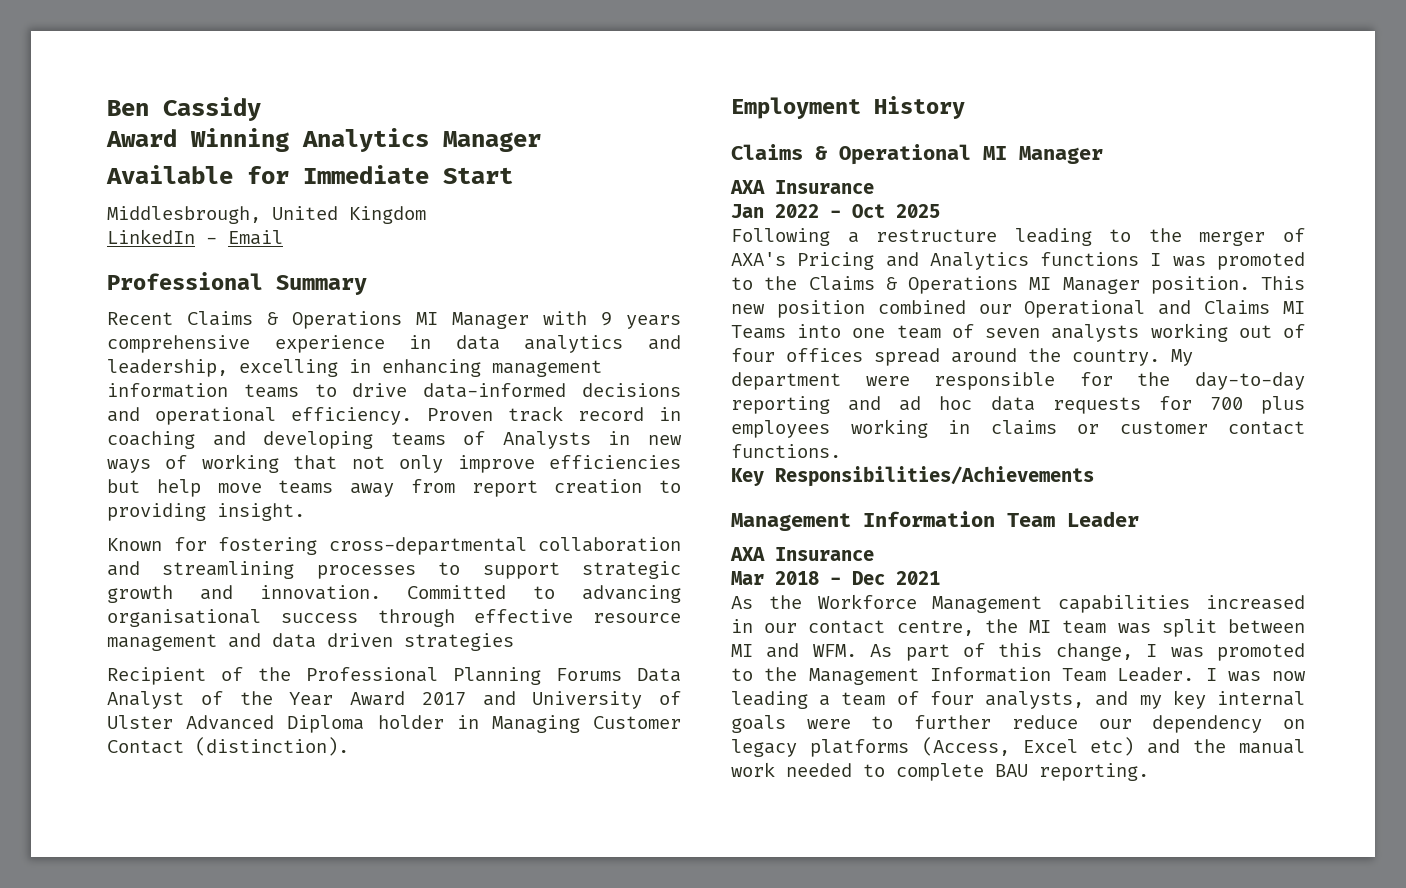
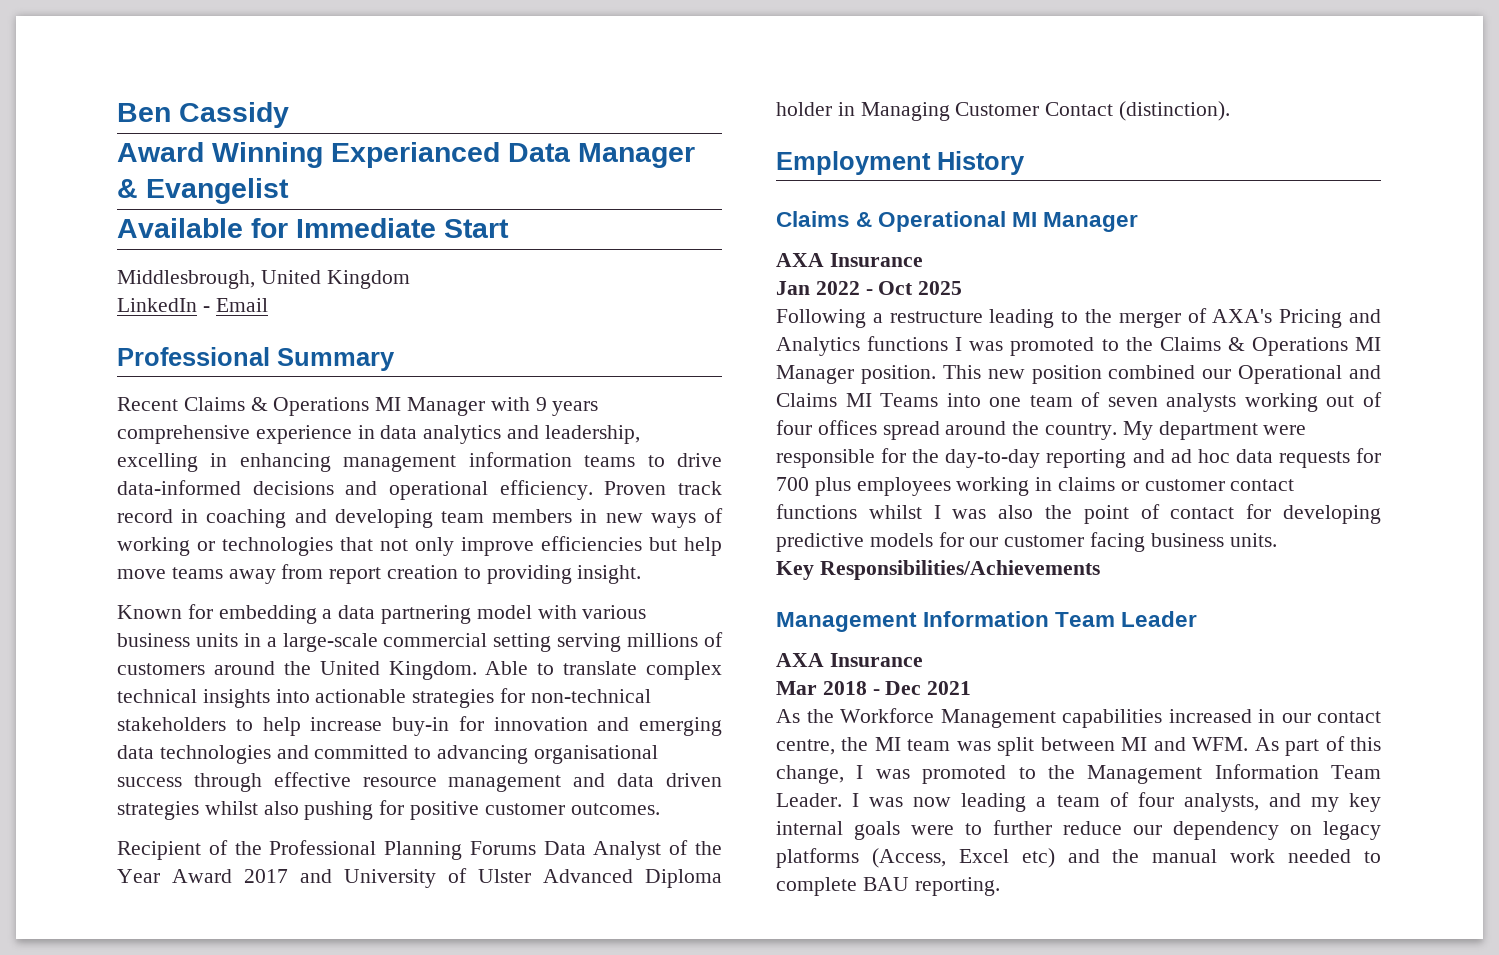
- Award Winning Analytics Manager
+ Award Winning Experianced Data Manager & Evangelist
- Proven track record in coaching and developing teams of Analysts in new ways of working that not only improve efficiencies but help move teams away from report creation to providing insight.
+ Proven track record in coaching and developing team members in new ways of working or technologies that not only improve efficiencies but help move teams away from report creation to providing insight.
- Known for fostering cross-departmental collaboration and streamlining processes to support strategic growth and innovation. Committed to advancing organisational success through effective resource management and data driven strategies
+ Known for embedding a data partnering model with various business units in a large-scale commercial setting serving millions of customers around the United Kingdom. Able to translate complex technical insights into actionable strategies for non-technical stakeholders to help increase buy-in for innovation and emerging data technologies and committed to advancing organisational success through effective resource management and data driven strategies whilst also pushing for positive customer outcomes.
- My department were responsible for the day-to-day reporting and ad hoc data requests for 700 plus employees working in claims or customer contact functions.
+ My department were responsible for the day-to-day reporting and ad hoc data requests for 700 plus employees working in claims or customer contact functions whilst I was also the point of contact for developing predictive models for our customer facing business units.

